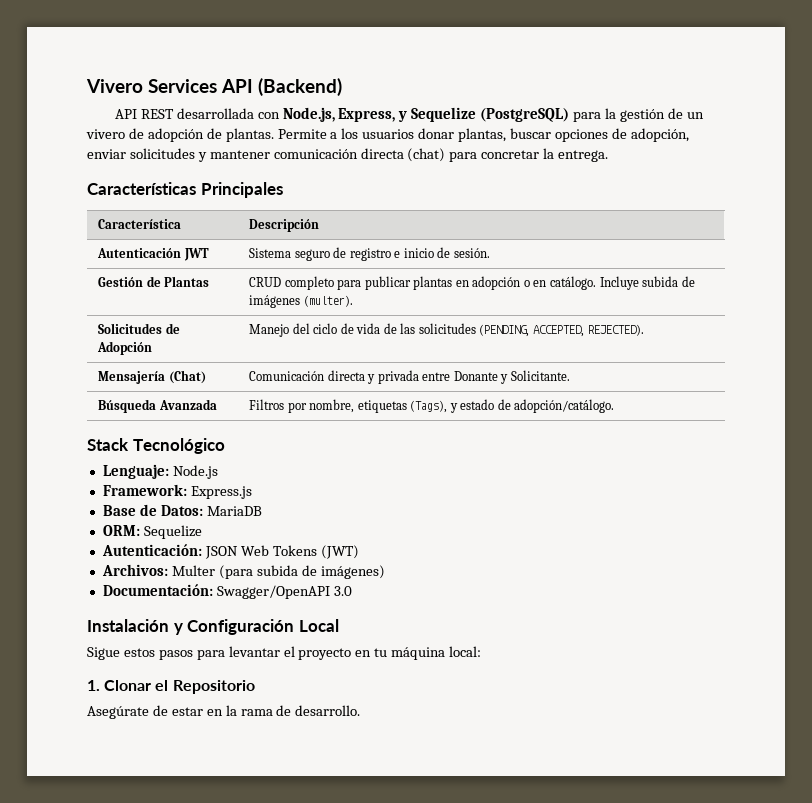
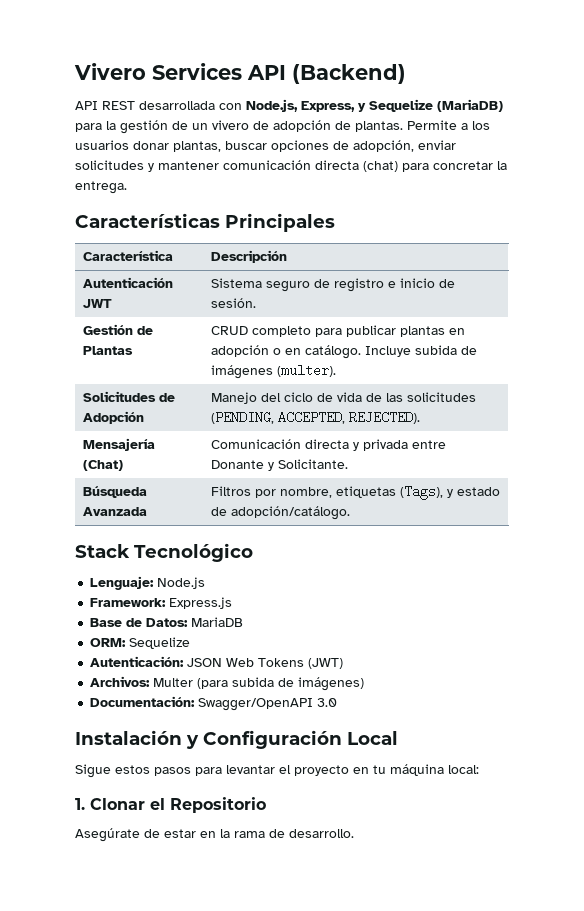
- API REST desarrollada con Node.js, Express, y Sequelize (PostgreSQL) para la gestión de un vivero de adopción de plantas.
+ API REST desarrollada con Node.js, Express, y Sequelize (MariaDB) para la gestión de un vivero de adopción de plantas.

